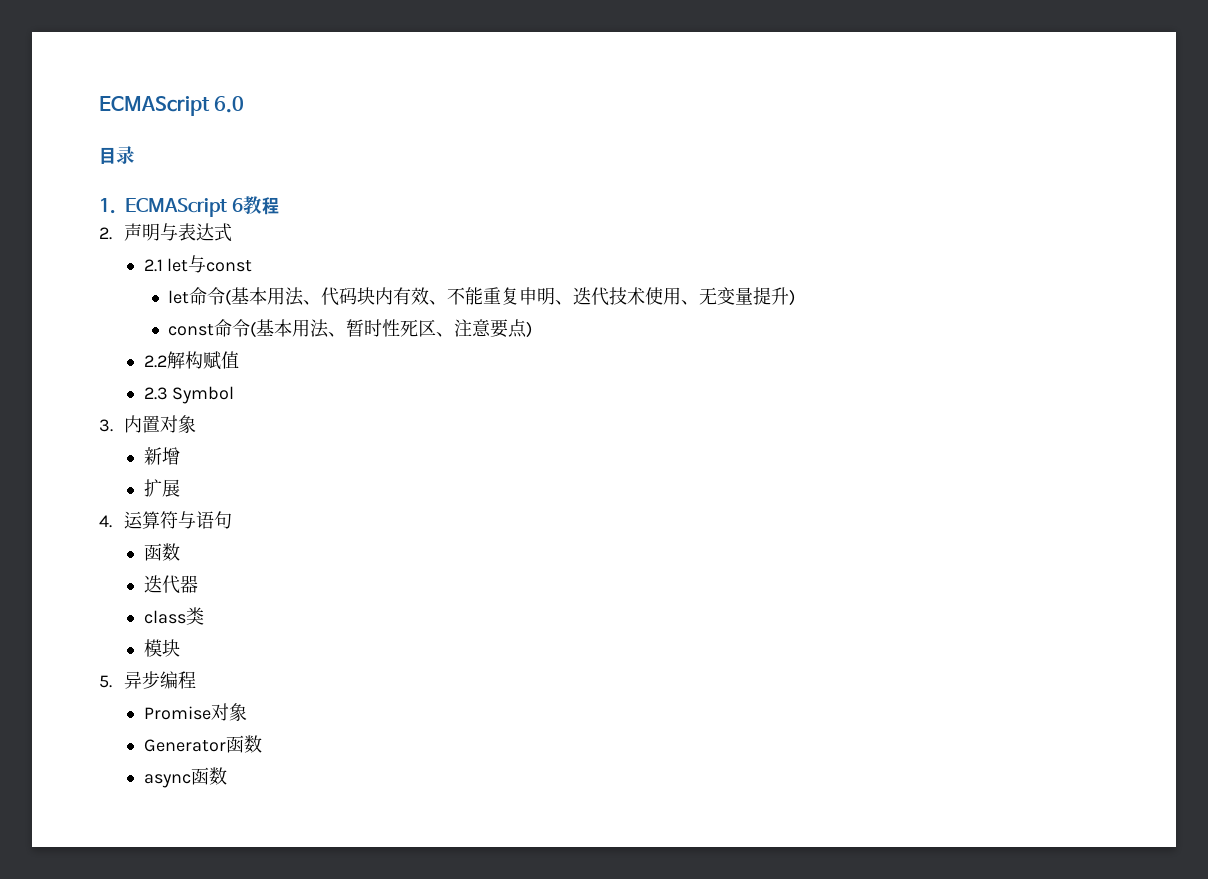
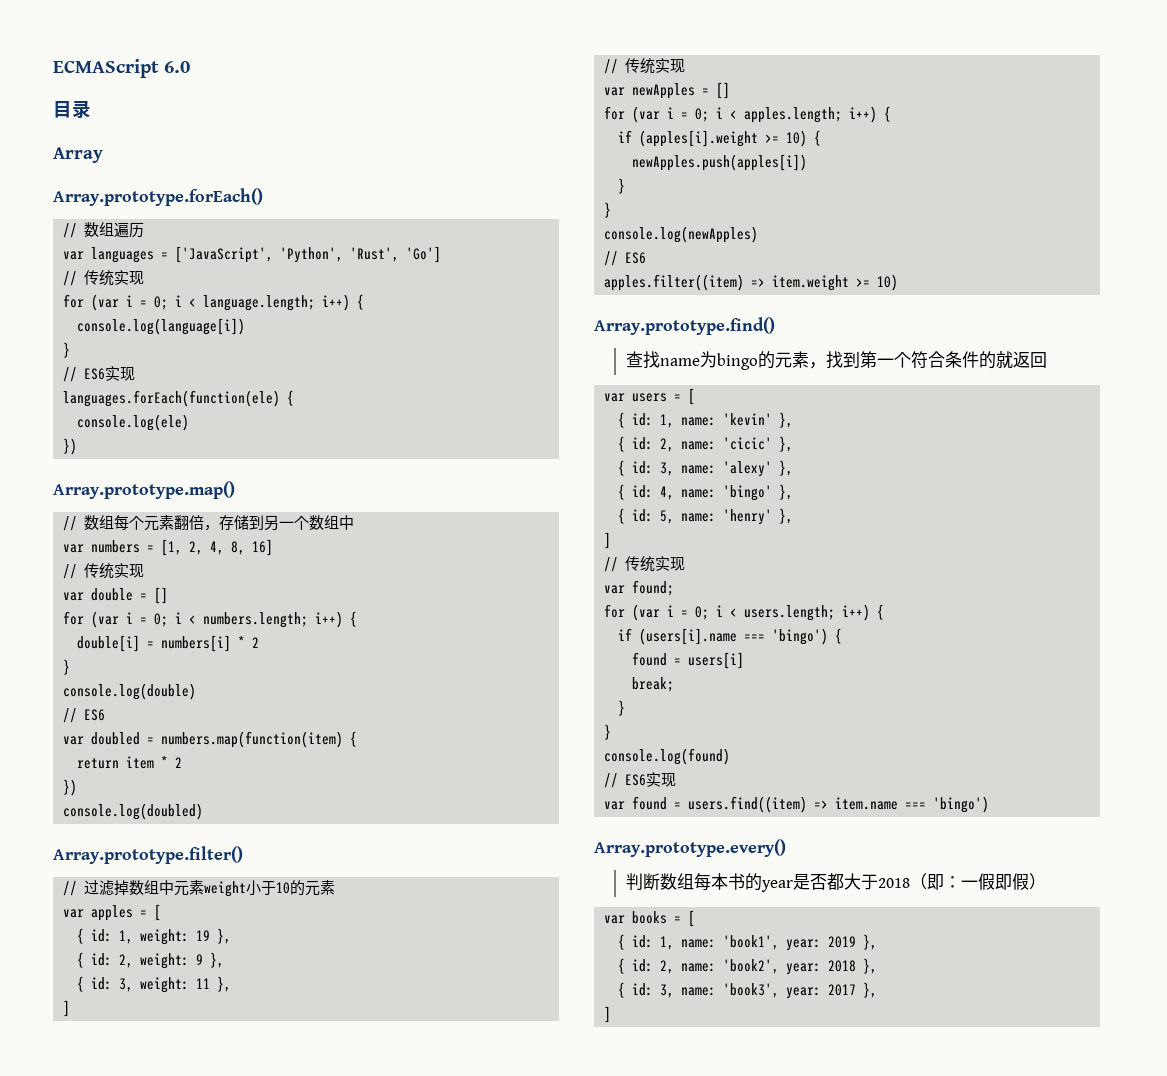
- 1. ECMAScript 6教程
- 2.声明与表达式
- 2.1 let与const
- let命令(基本用法、代码块内有效、不能重复申明、迭代技术使用、无变量提升)
- const命令(基本用法、暂时性死区、注意要点)
- 2.2解构赋值
- 2.3 Symbol
- 3.内置对象
- 新增
- 扩展
- 4.运算符与语句
- 函数
- 迭代器
- class类
- 模块
- 5.异步编程
- Promise对象
- Generator函数
- async函数
+ Array
+ Array.prototype.forEach()
+ // 数组遍历
+ var languages = ['JavaScript', 'Python', 'Rust', 'Go']
+ // 传统实现
+ for (var i = 0; i < language.length; i++) {
+ console.log(language[i])
+ }
+ // ES6实现
+ languages.forEach(function(ele) {
+ console.log(ele)
+ })
+ Array.prototype.map()
+ // 数组每个元素翻倍，存储到另一个数组中
+ var numbers = [1, 2, 4, 8, 16]
+ // 传统实现
+ var double = []
+ for (var i = 0; i < numbers.length; i++) {
+ double[i] = numbers[i] * 2
+ }
+ console.log(double)
+ // ES6
+ var doubled = numbers.map(function(item) {
+ return item * 2
+ })
+ console.log(doubled)
+ Array.prototype.filter()
+ // 过滤掉数组中元素weight小于10的元素
+ var apples = [
+ { id: 1, weight: 19 },
+ { id: 2, weight: 9 },
+ { id: 3, weight: 11 },
+ ]
+ // 传统实现
+ var newApples = []
+ for (var i = 0; i < apples.length; i++) {
+ if (apples[i].weight >= 10) {
+ newApples.push(apples[i])
+ }
+ }
+ console.log(newApples)
+ // ES6
+ apples.filter((item) => item.weight >= 10)
+ Array.prototype.find()
+ 查找name为bingo的元素，找到第一个符合条件的就返回
+ var users = [
+ { id: 1, name: 'kevin' },
+ { id: 2, name: 'cicic' },
+ { id: 3, name: 'alexy' },
+ { id: 4, name: 'bingo' },
+ { id: 5, name: 'henry' },
+ ]
+ // 传统实现
+ var found;
+ for (var i = 0; i < users.length; i++) {
+ if (users[i].name === 'bingo') {
+ found = users[i]
+ break;
+ }
+ }
+ console.log(found)
+ // ES6实现
+ var found = users.find((item) => item.name === 'bingo')
+ Array.prototype.every()
+ 判断数组每本书的year是否都大于2018（即：一假即假）
+ var books = [
+ { id: 1, name: 'book1', year: 2019 },
+ { id: 2, name: 'book2', year: 2018 },
+ { id: 3, name: 'book3', year: 2017 },
+ ]

